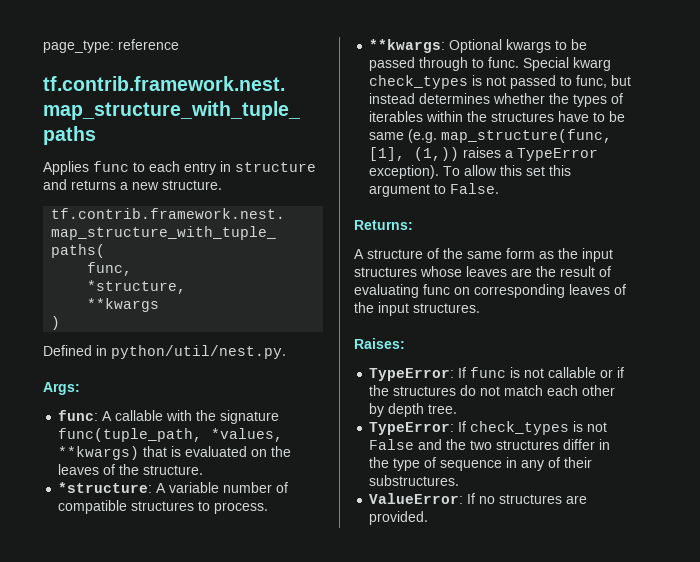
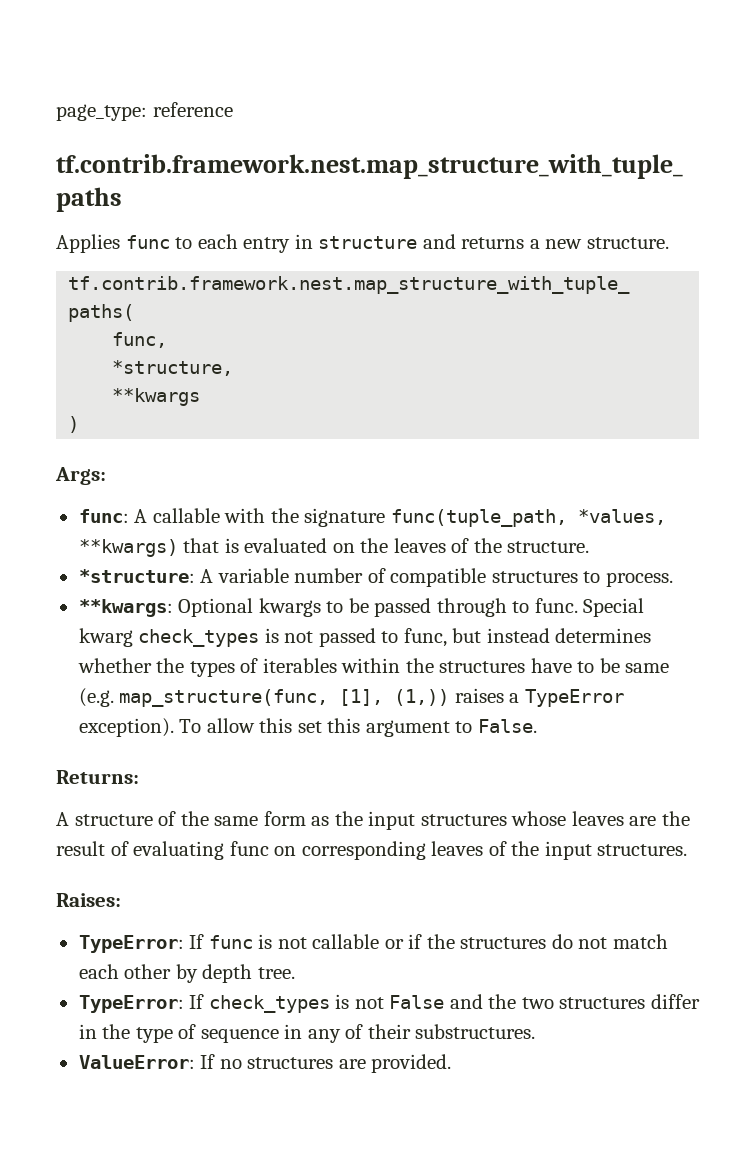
- Defined in python/util/nest.py.

